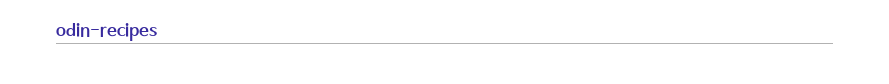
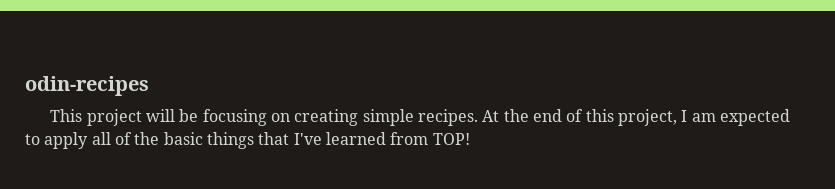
+ This project will be focusing on creating simple recipes. At the end of this project, I am expected to apply all of the basic things that I've learned from TOP!

